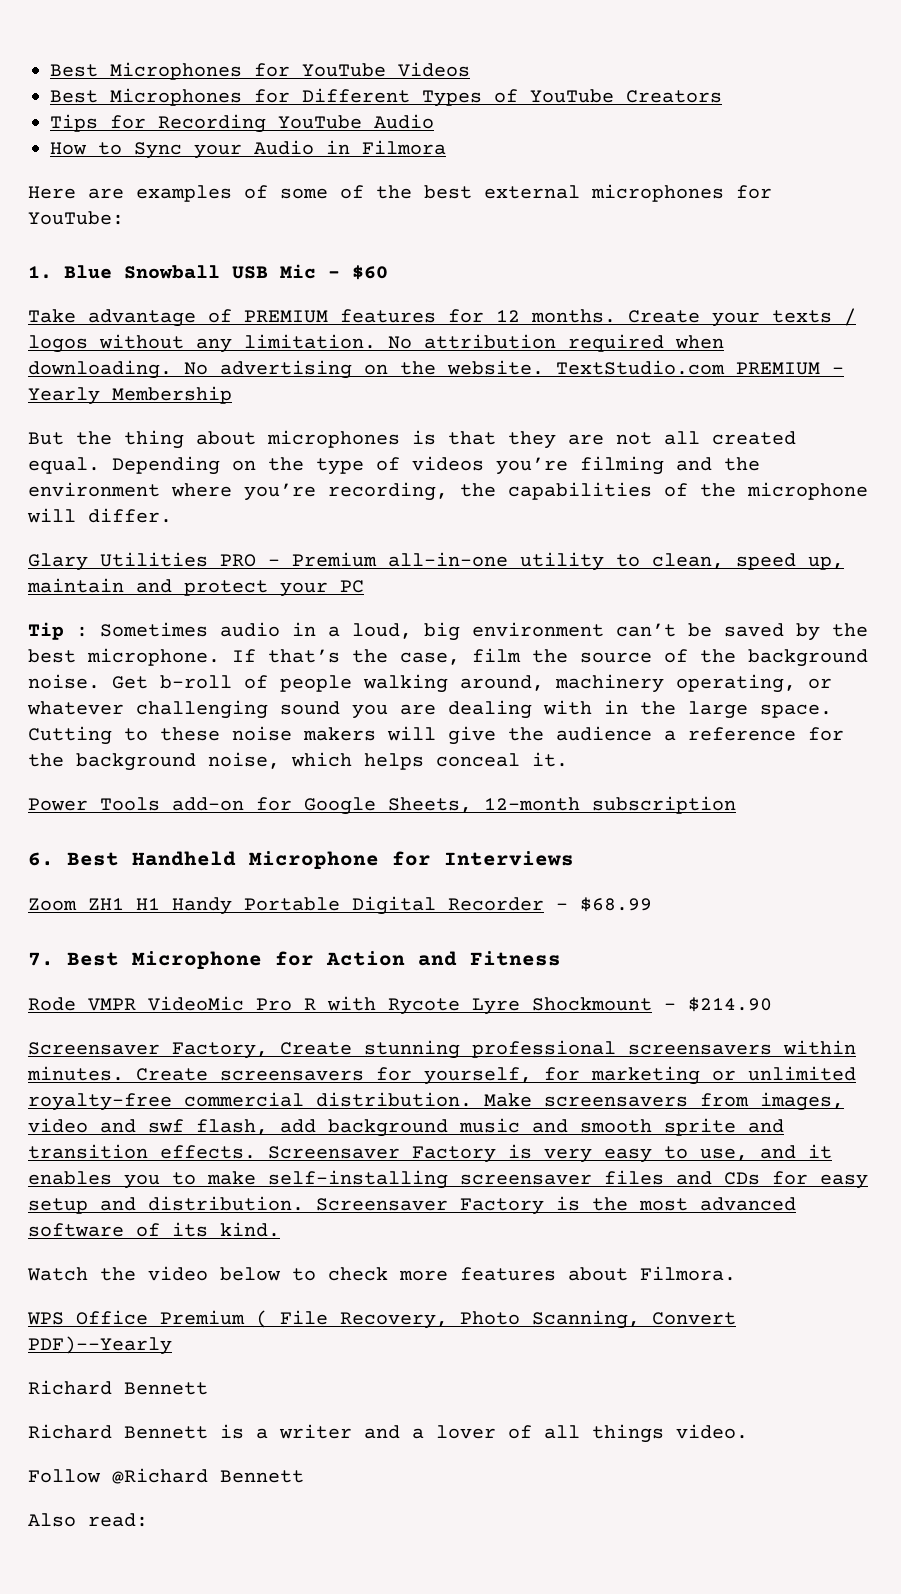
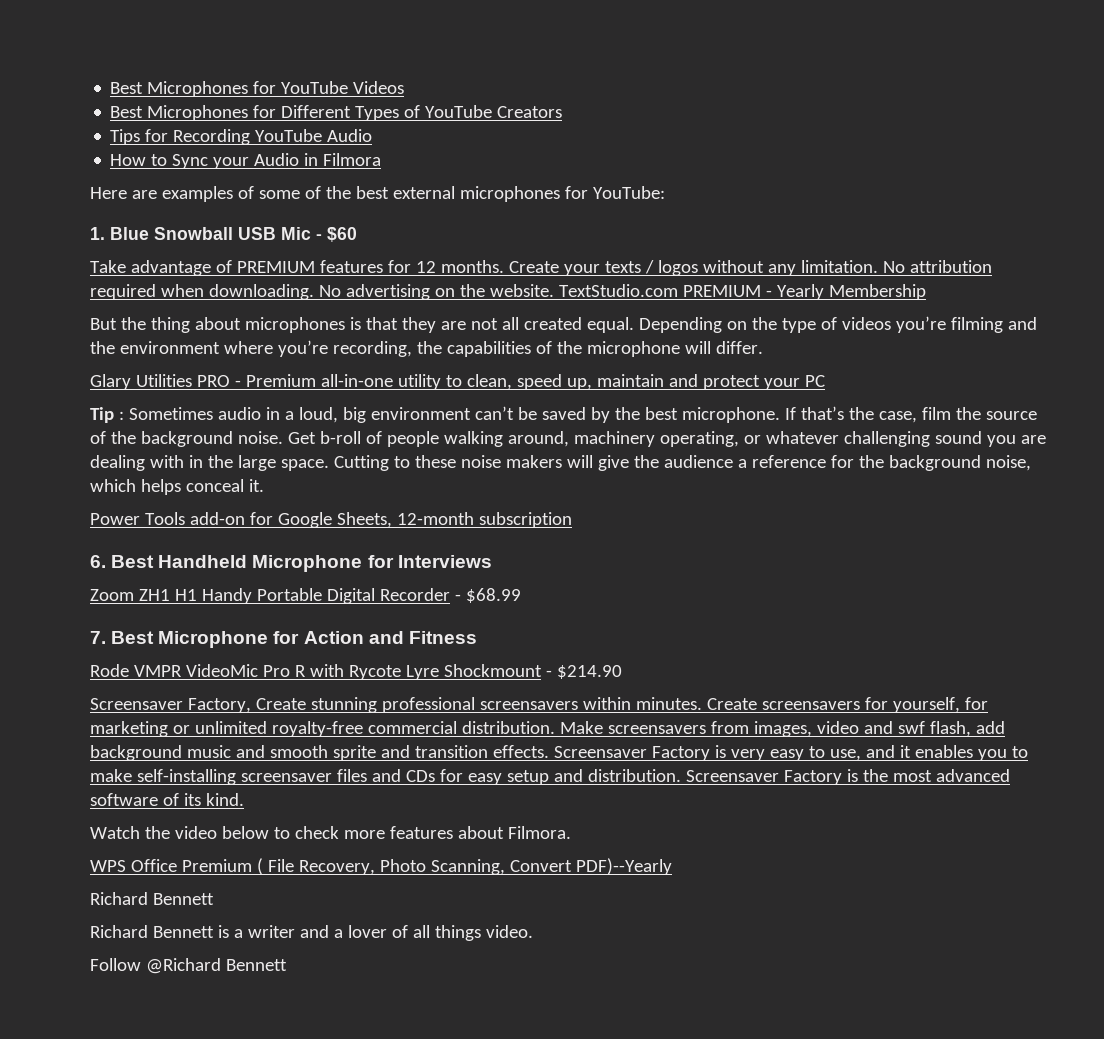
- Also read:

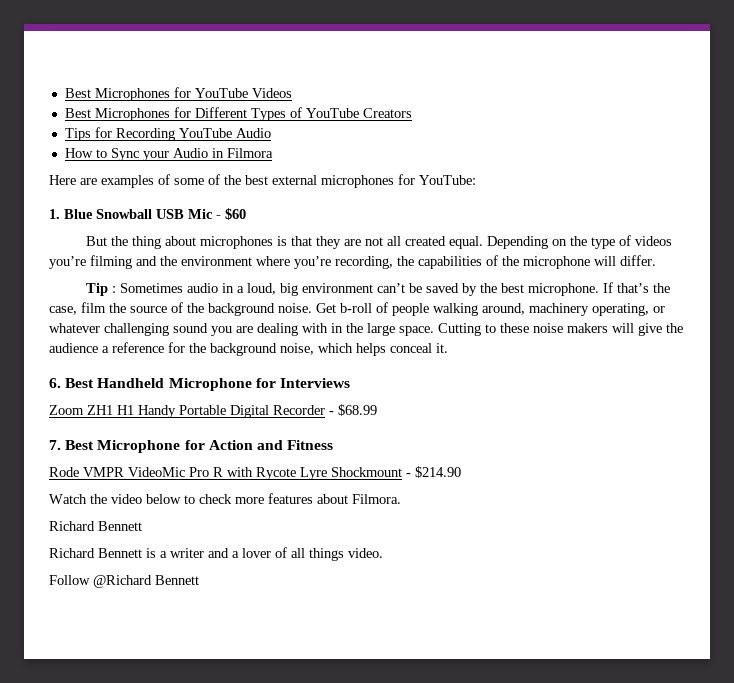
- Take advantage of PREMIUM features for 12 months. Create your texts / logos without any limitation. No attribution required when downloading. No advertising on the website. TextStudio.com PREMIUM - Yearly Membership
- Glary Utilities PRO - Premium all-in-one utility to clean, speed up, maintain and protect your PC
- Power Tools add-on for Google Sheets, 12-month subscription
- Screensaver Factory, Create stunning professional screensavers within minutes. Create screensavers for yourself, for marketing or unlimited royalty-free commercial distribution. Make screensavers from images, video and swf flash, add background music and smooth sprite and transition effects. Screensaver Factory is very easy to use, and it enables you to make self-installing screensaver files and CDs for easy setup and distribution. Screensaver Factory is the most advanced software of its kind.
- WPS Office Premium ( File Recovery, Photo Scanning, Convert PDF)--Yearly

